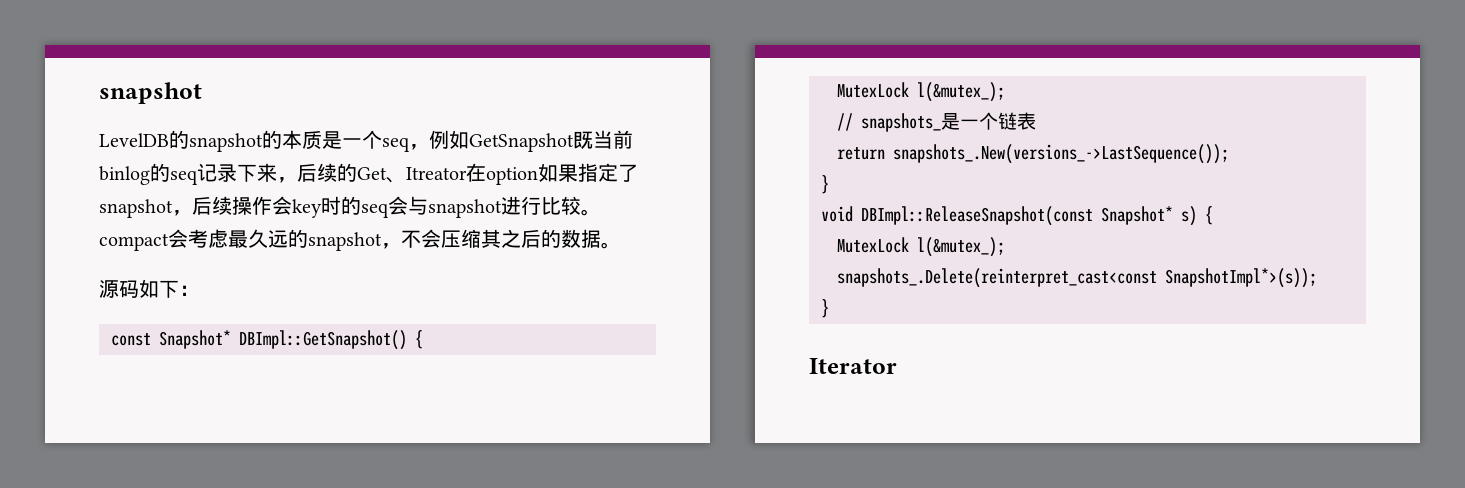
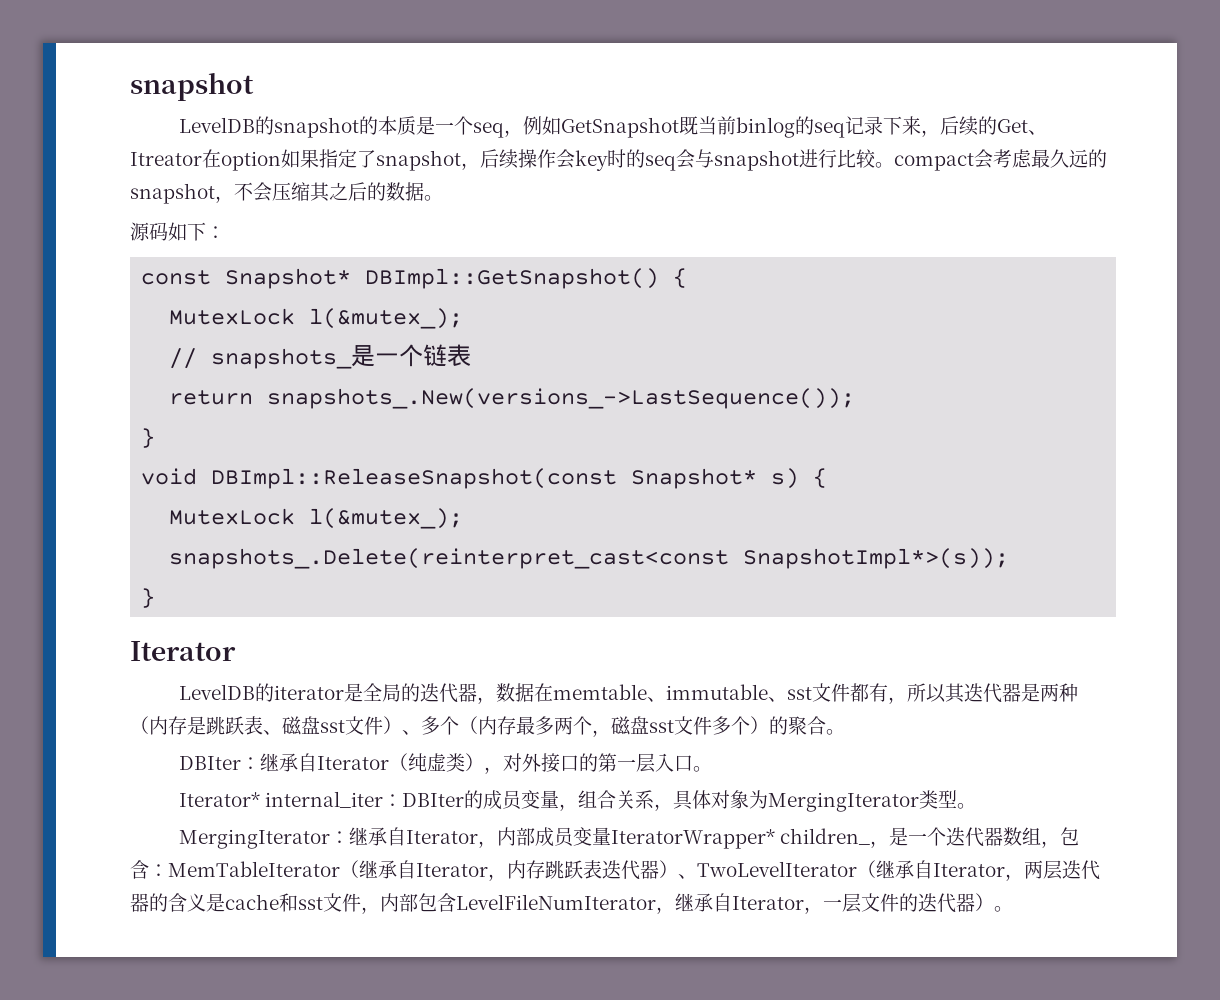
+ LevelDB的iterator是全局的迭代器，数据在memtable、immutable、sst文件都有，所以其迭代器是两种（内存是跳跃表、磁盘sst文件）、多个（内存最多两个，磁盘sst文件多个）的聚合。
+ DBIter：继承自Iterator（纯虚类），对外接口的第一层入口。
+ Iterator* internal_iter：DBIter的成员变量，组合关系，具体对象为MergingIterator类型。
+ MergingIterator：继承自Iterator，内部成员变量IteratorWrapper* children_，是一个迭代器数组，包含：MemTableIterator（继承自Iterator，内存跳跃表迭代器）、TwoLevelIterator（继承自Iterator，两层迭代器的含义是cache和sst文件，内部包含LevelFileNumIterator，继承自Iterator，一层文件的迭代器）。

